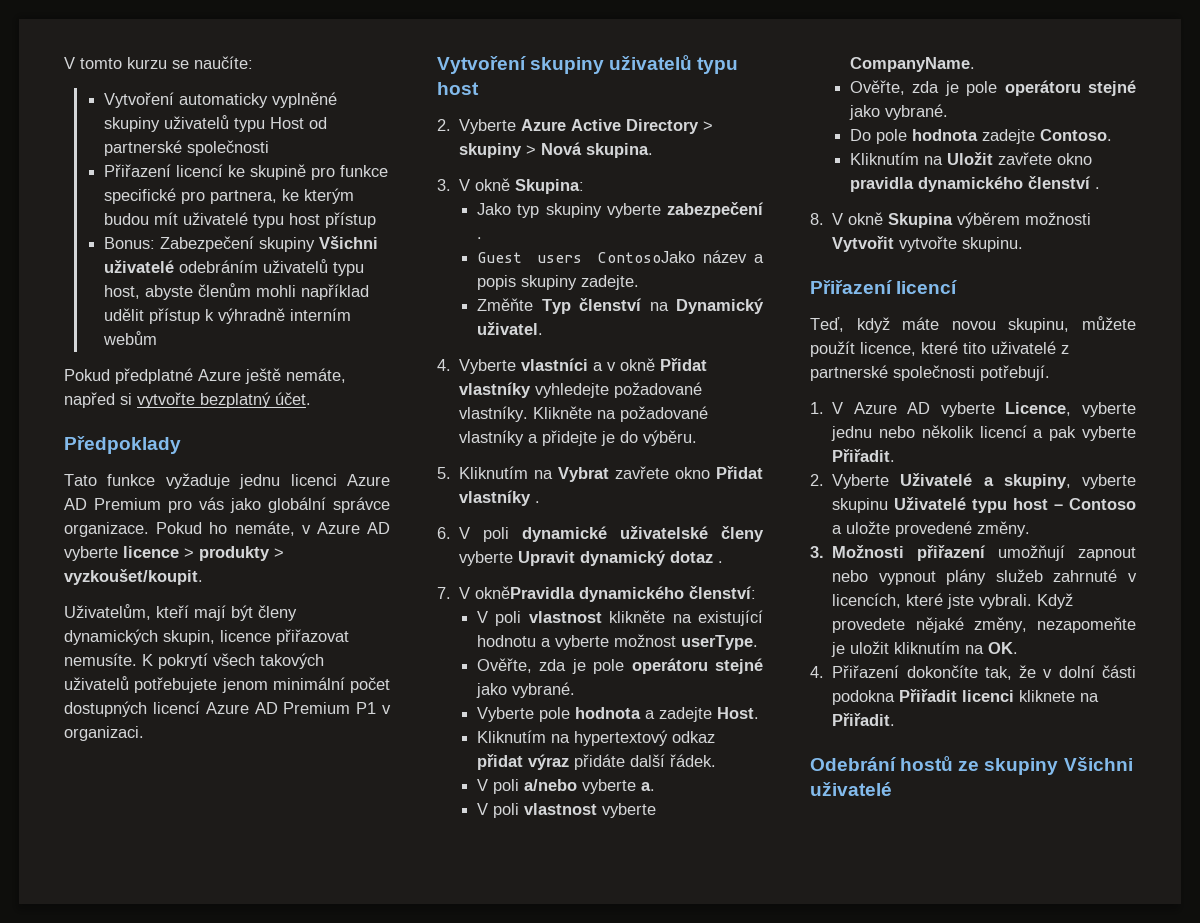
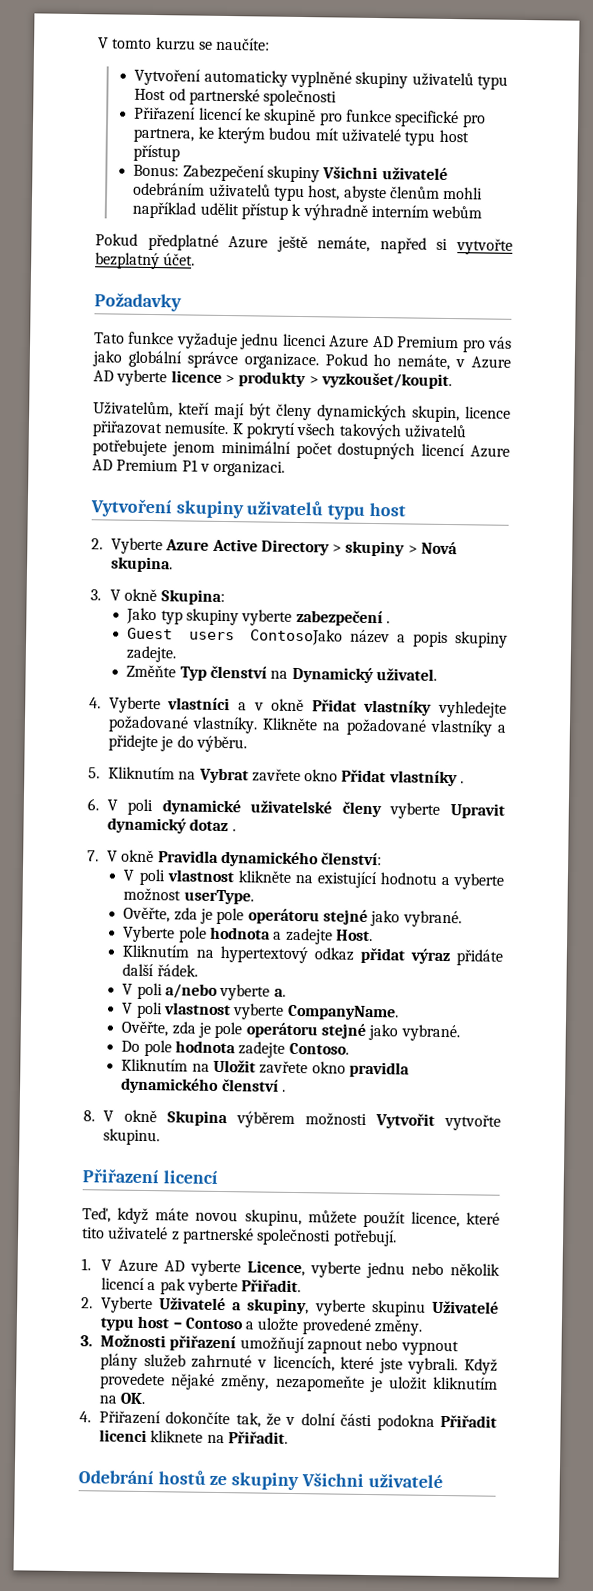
- Předpoklady
+ Požadavky
- 7. V okněPravidla dynamického členství:
+ 7. V okně Pravidla dynamického členství:

